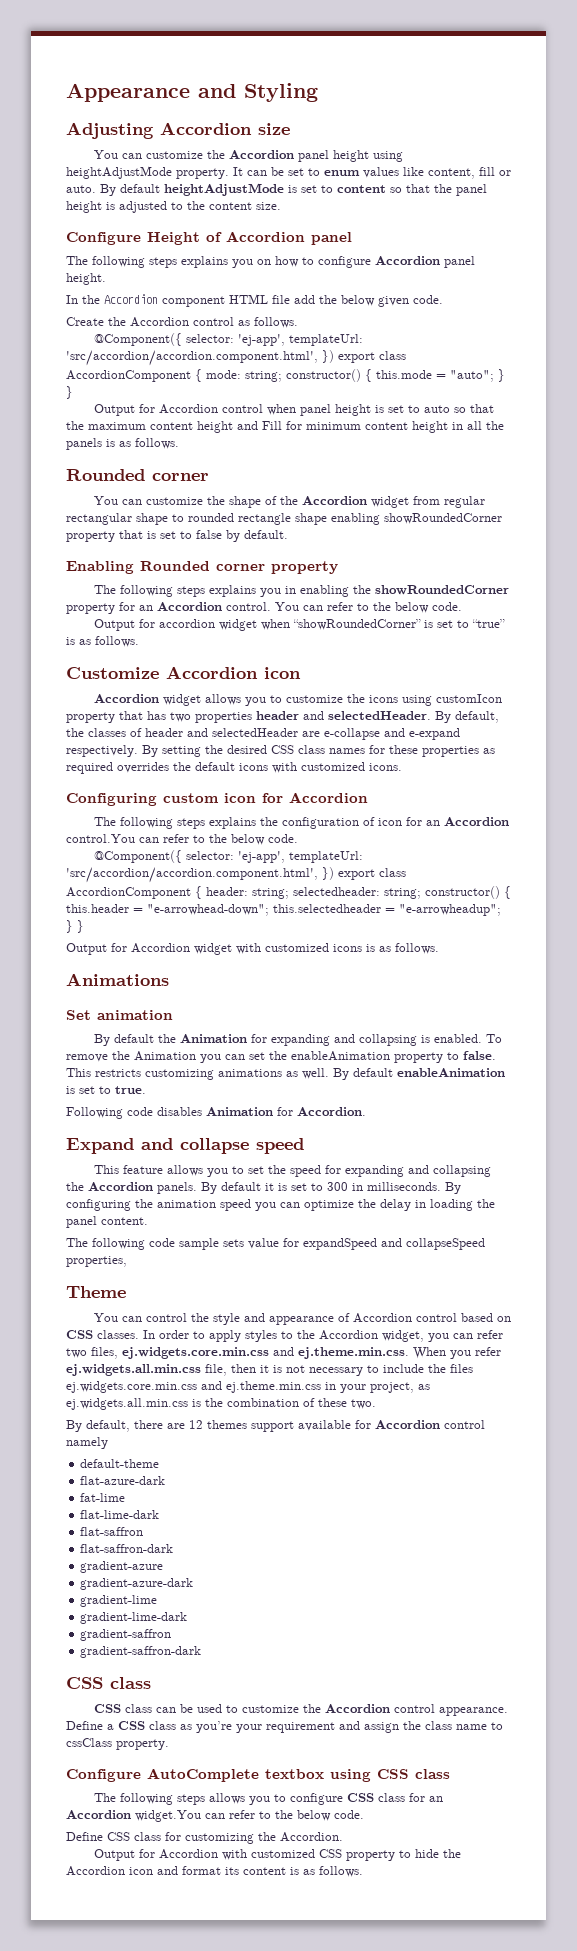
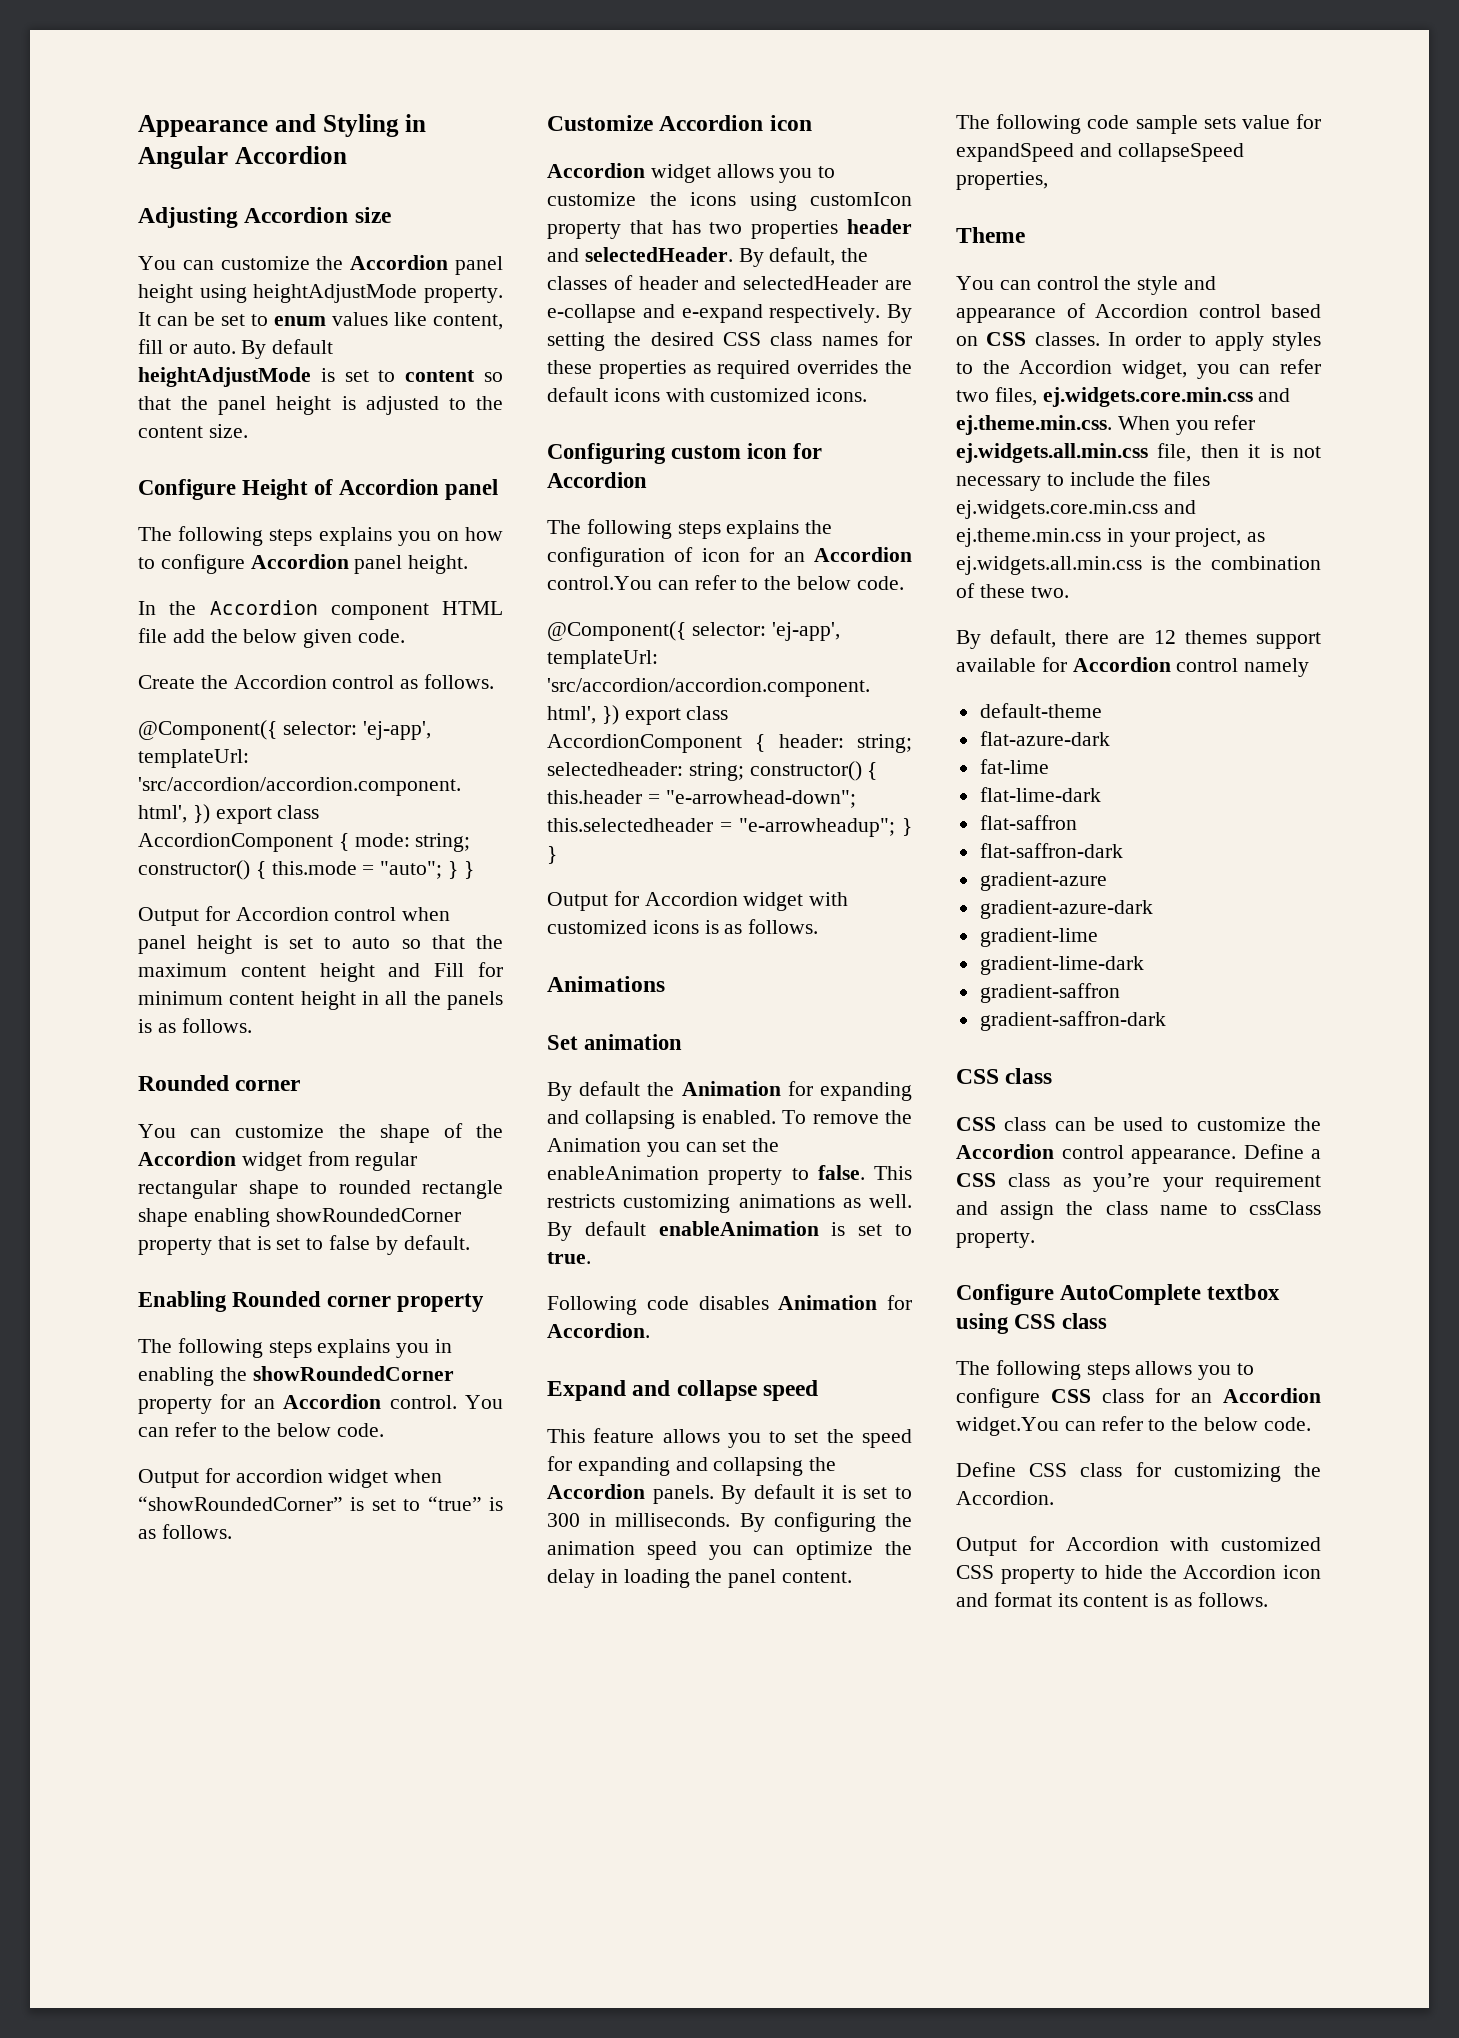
- Appearance and Styling
+ Appearance and Styling in Angular Accordion

